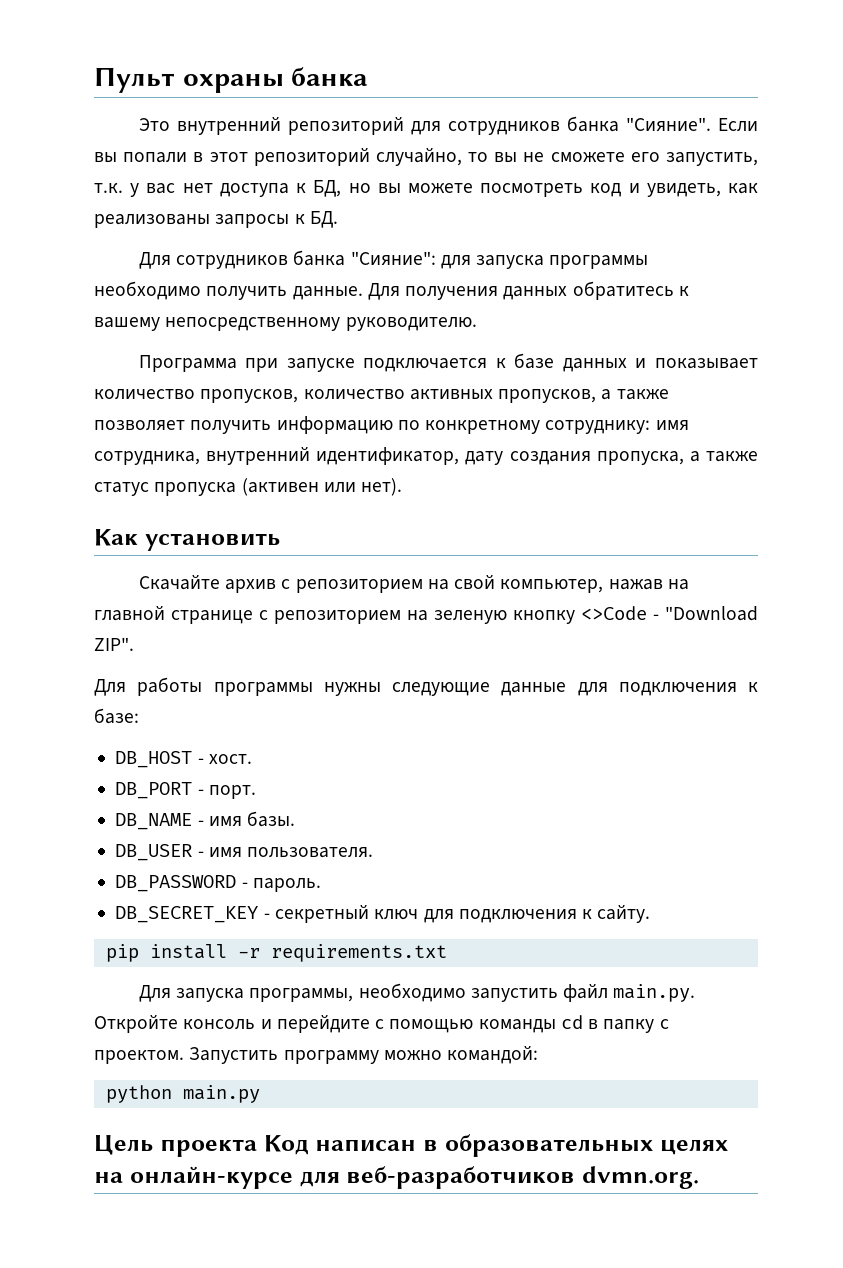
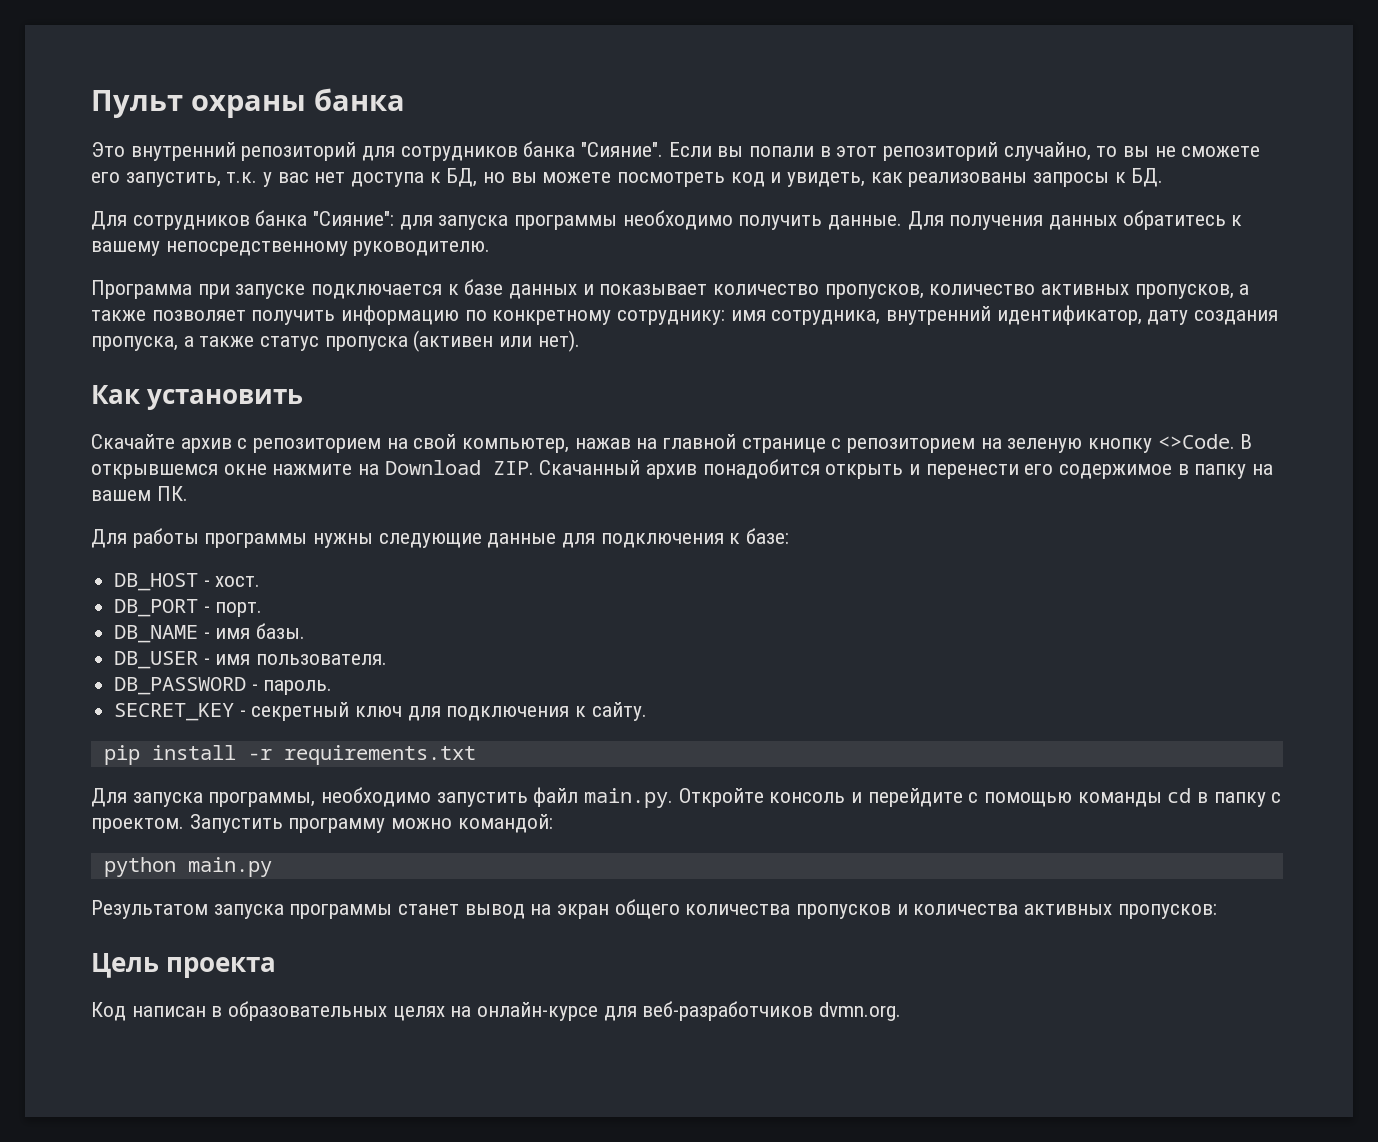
- Скачайте архив с репозиторием на свой компьютер, нажав на главной странице с репозиторием на зеленую кнопку <>Code - "Download ZIP".
+ Скачайте архив с репозиторием на свой компьютер, нажав на главной странице с репозиторием на зеленую кнопку <>Code. В открывшемся окне нажмите на Download ZIP. Скачанный архив понадобится открыть и перенести его содержимое в папку на вашем ПК.
- DB_SECRET_KEY - секретный ключ для подключения к сайту.
+ SECRET_KEY - секретный ключ для подключения к сайту.
+ Результатом запуска программы станет вывод на экран общего количества пропусков и количества активных пропусков:
- Цель проекта Код написан в образовательных целях на онлайн-курсе для веб-разработчиков dvmn.org.
+ Цель проекта
+ Код написан в образовательных целях на онлайн-курсе для веб-разработчиков dvmn.org.

